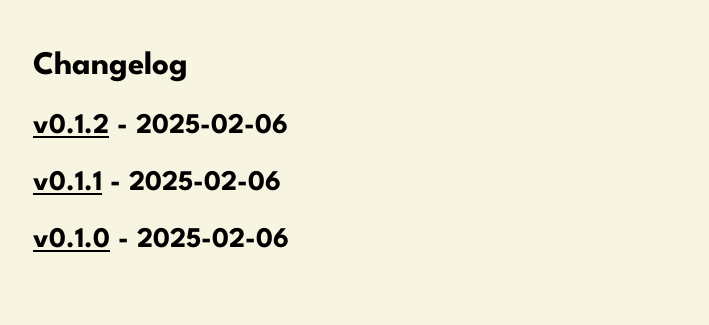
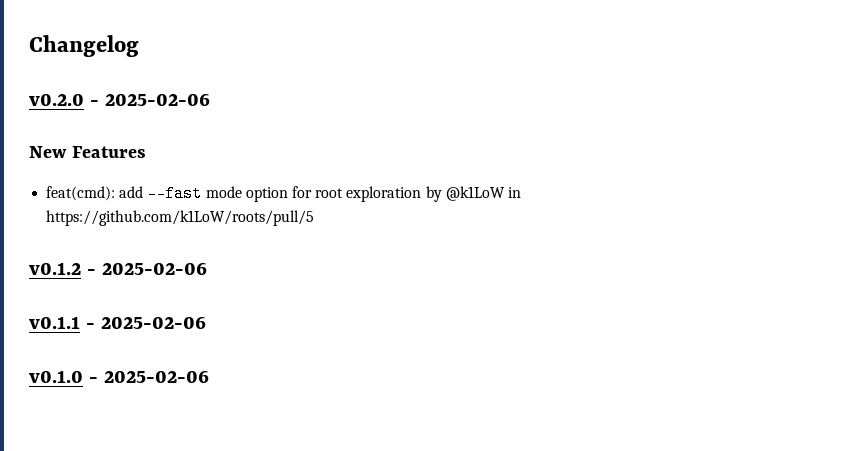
+ v0.2.0 - 2025-02-06
+ New Features
+ feat(cmd): add --fast mode option for root exploration by @k1LoW in https://github.com/k1LoW/roots/pull/5

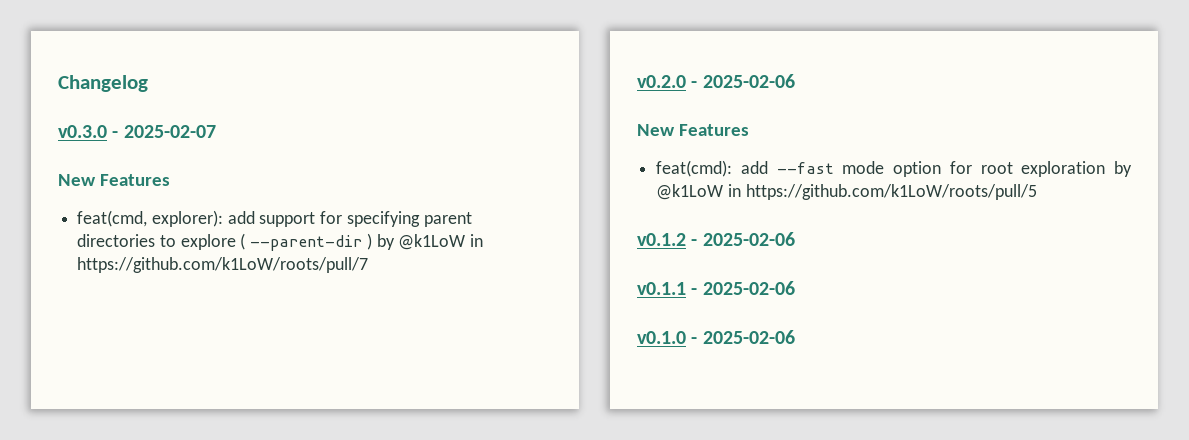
+ v0.3.0 - 2025-02-07
+ New Features
+ feat(cmd, explorer): add support for specifying parent directories to explore ( --parent-dir ) by @k1LoW in https://github.com/k1LoW/roots/pull/7

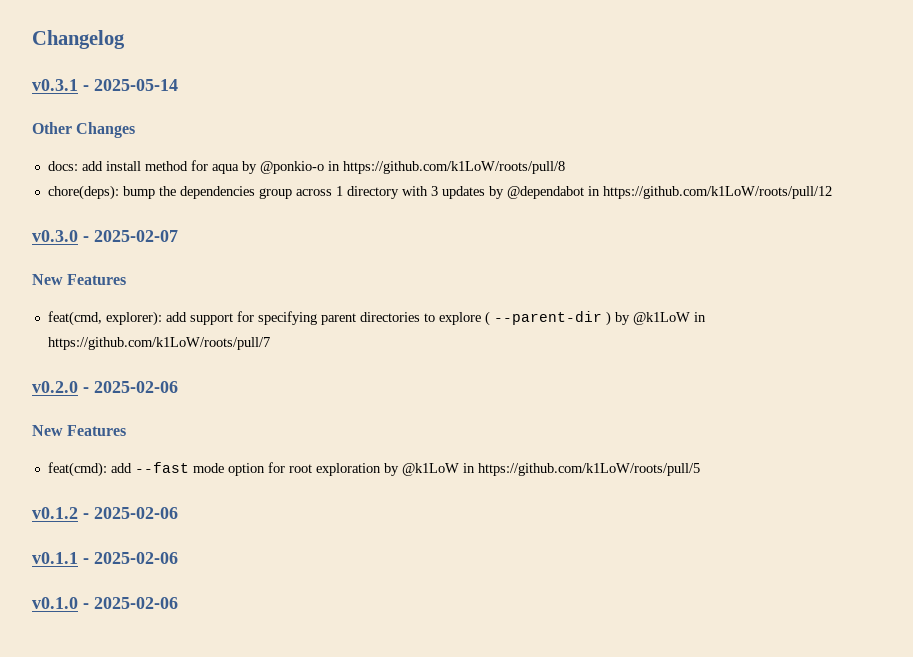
+ v0.3.1 - 2025-05-14
+ Other Changes
+ docs: add install method for aqua by @ponkio-o in https://github.com/k1LoW/roots/pull/8
+ chore(deps): bump the dependencies group across 1 directory with 3 updates by @dependabot in https://github.com/k1LoW/roots/pull/12

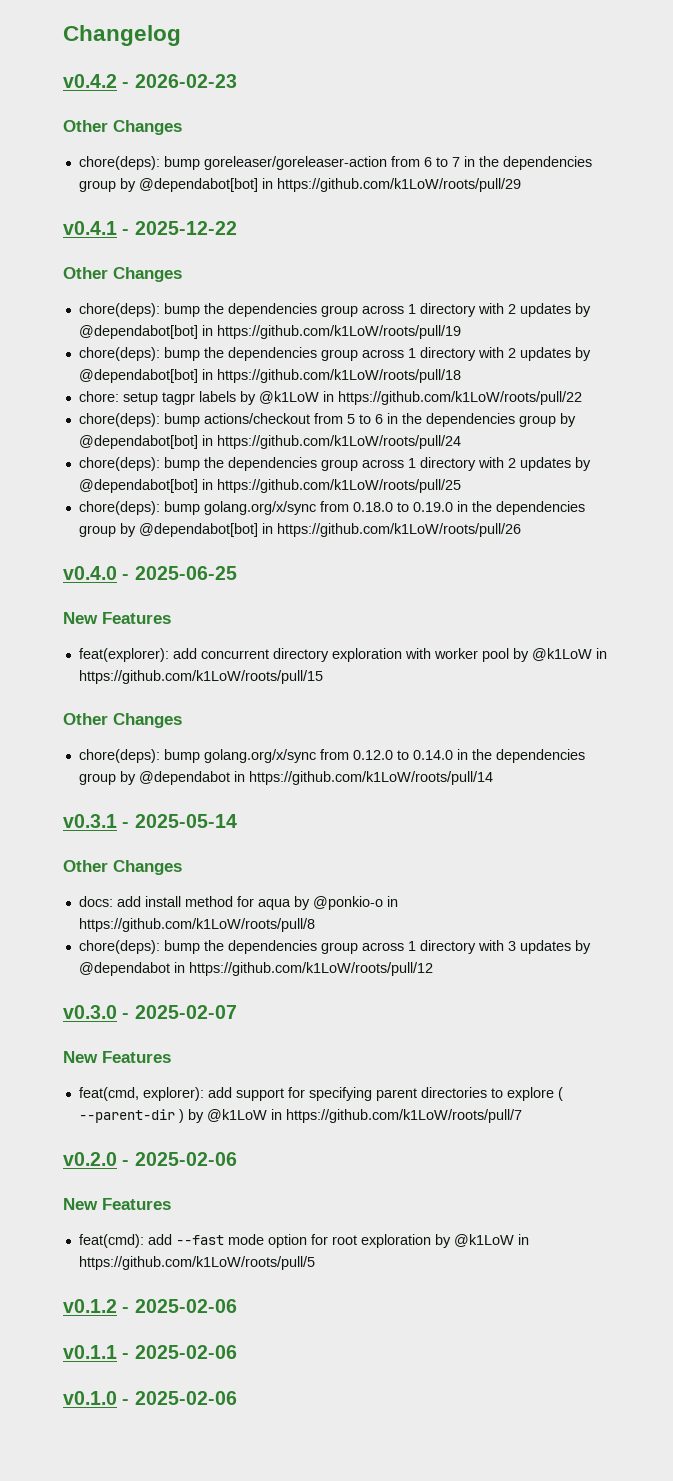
+ v0.4.2 - 2026-02-23
+ Other Changes
+ chore(deps): bump goreleaser/goreleaser-action from 6 to 7 in the dependencies group by @dependabot[bot] in https://github.com/k1LoW/roots/pull/29
+ v0.4.1 - 2025-12-22
+ Other Changes
+ chore(deps): bump the dependencies group across 1 directory with 2 updates by @dependabot[bot] in https://github.com/k1LoW/roots/pull/19
+ chore(deps): bump the dependencies group across 1 directory with 2 updates by @dependabot[bot] in https://github.com/k1LoW/roots/pull/18
+ chore: setup tagpr labels by @k1LoW in https://github.com/k1LoW/roots/pull/22
+ chore(deps): bump actions/checkout from 5 to 6 in the dependencies group by @dependabot[bot] in https://github.com/k1LoW/roots/pull/24
+ chore(deps): bump the dependencies group across 1 directory with 2 updates by @dependabot[bot] in https://github.com/k1LoW/roots/pull/25
+ chore(deps): bump golang.org/x/sync from 0.18.0 to 0.19.0 in the dependencies group by @dependabot[bot] in https://github.com/k1LoW/roots/pull/26
+ v0.4.0 - 2025-06-25
+ New Features
+ feat(explorer): add concurrent directory exploration with worker pool by @k1LoW in https://github.com/k1LoW/roots/pull/15
+ Other Changes
+ chore(deps): bump golang.org/x/sync from 0.12.0 to 0.14.0 in the dependencies group by @dependabot in https://github.com/k1LoW/roots/pull/14

